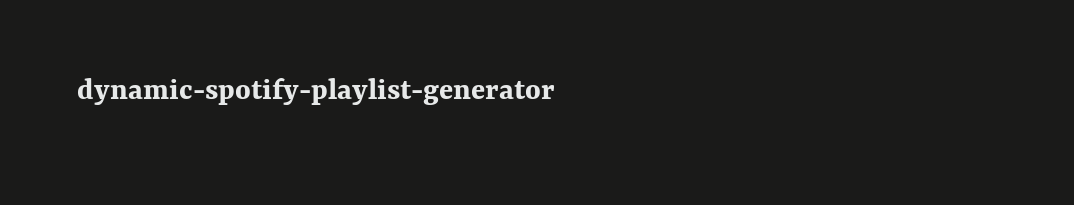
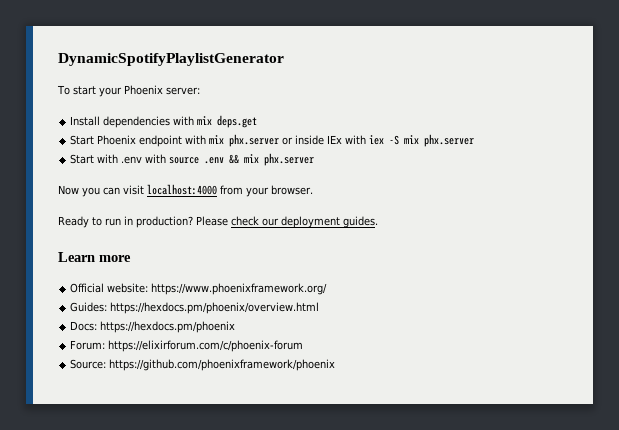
- dynamic-spotify-playlist-generator
+ DynamicSpotifyPlaylistGenerator
+ To start your Phoenix server:
+ Install dependencies with mix deps.get
+ Start Phoenix endpoint with mix phx.server or inside IEx with iex -S mix phx.server
+ Start with .env with source .env && mix phx.server
+ Now you can visit localhost:4000 from your browser.
+ Ready to run in production? Please check our deployment guides.
+ Learn more
+ Official website: https://www.phoenixframework.org/
+ Guides: https://hexdocs.pm/phoenix/overview.html
+ Docs: https://hexdocs.pm/phoenix
+ Forum: https://elixirforum.com/c/phoenix-forum
+ Source: https://github.com/phoenixframework/phoenix

